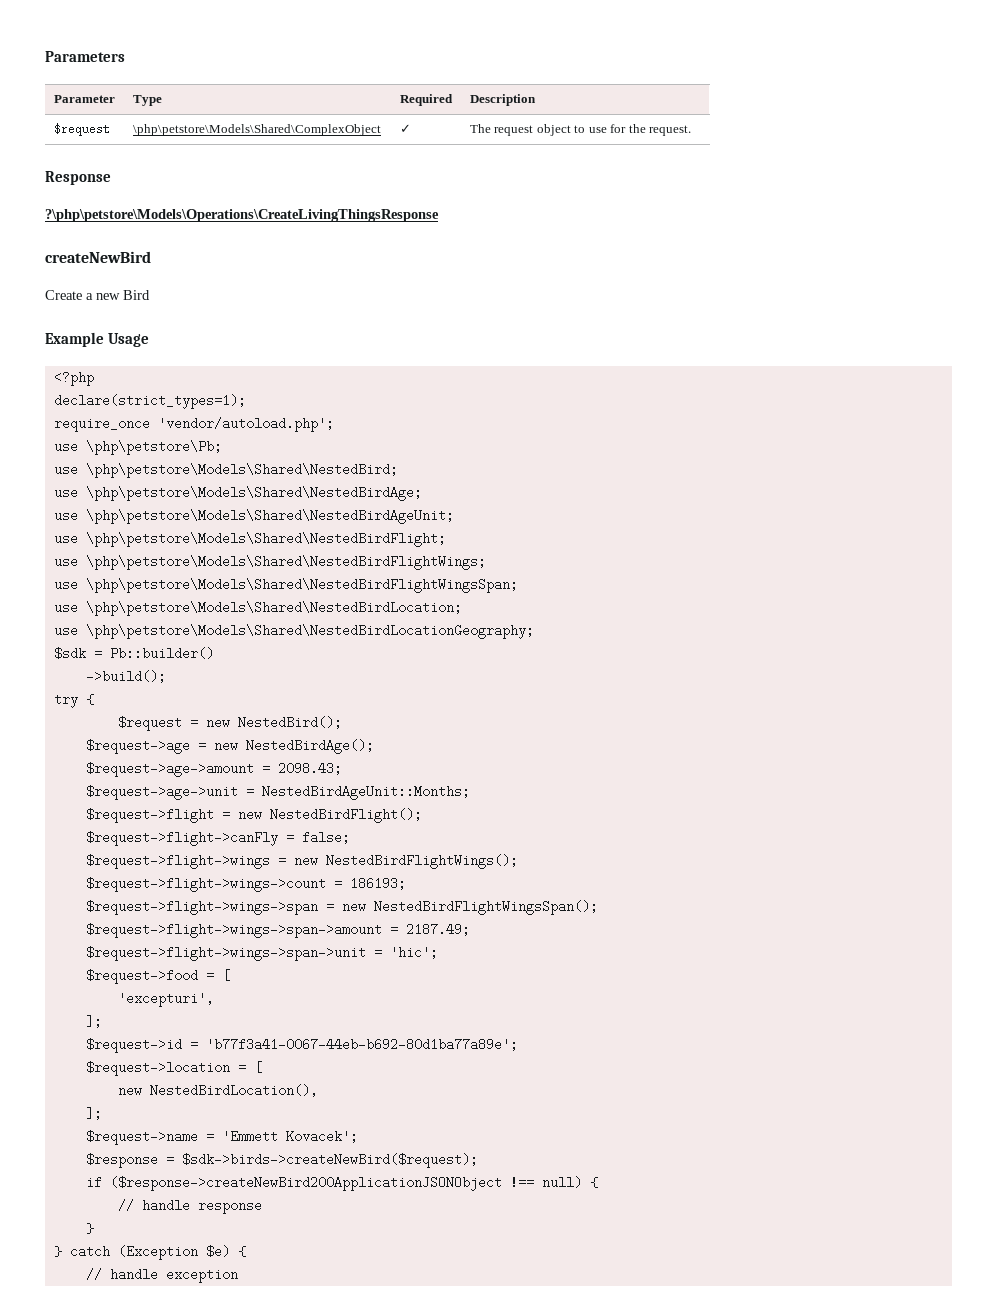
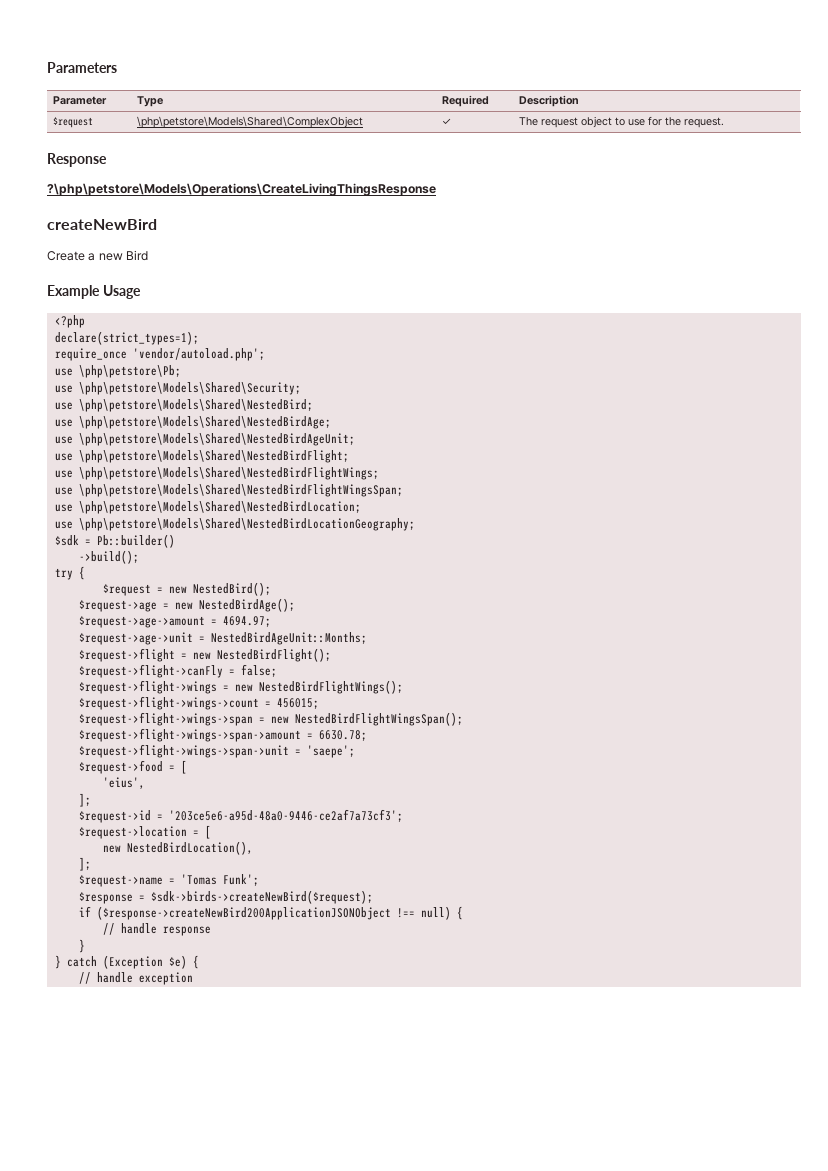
+ use \php\petstore\Models\Shared\Security;
- $request->age->amount = 2098.43;
+ $request->age->amount = 4694.97;
- $request->flight->wings->count = 186193;
+ $request->flight->wings->count = 456015;
- $request->flight->wings->span->amount = 2187.49;
+ $request->flight->wings->span->amount = 6630.78;
- $request->flight->wings->span->unit = 'hic';
+ $request->flight->wings->span->unit = 'saepe';
- 'excepturi',
+ 'eius',
- $request->id = 'b77f3a41-0067-44eb-b692-80d1ba77a89e';
+ $request->id = '203ce5e6-a95d-48a0-9446-ce2af7a73cf3';
- $request->name = 'Emmett Kovacek';
+ $request->name = 'Tomas Funk';

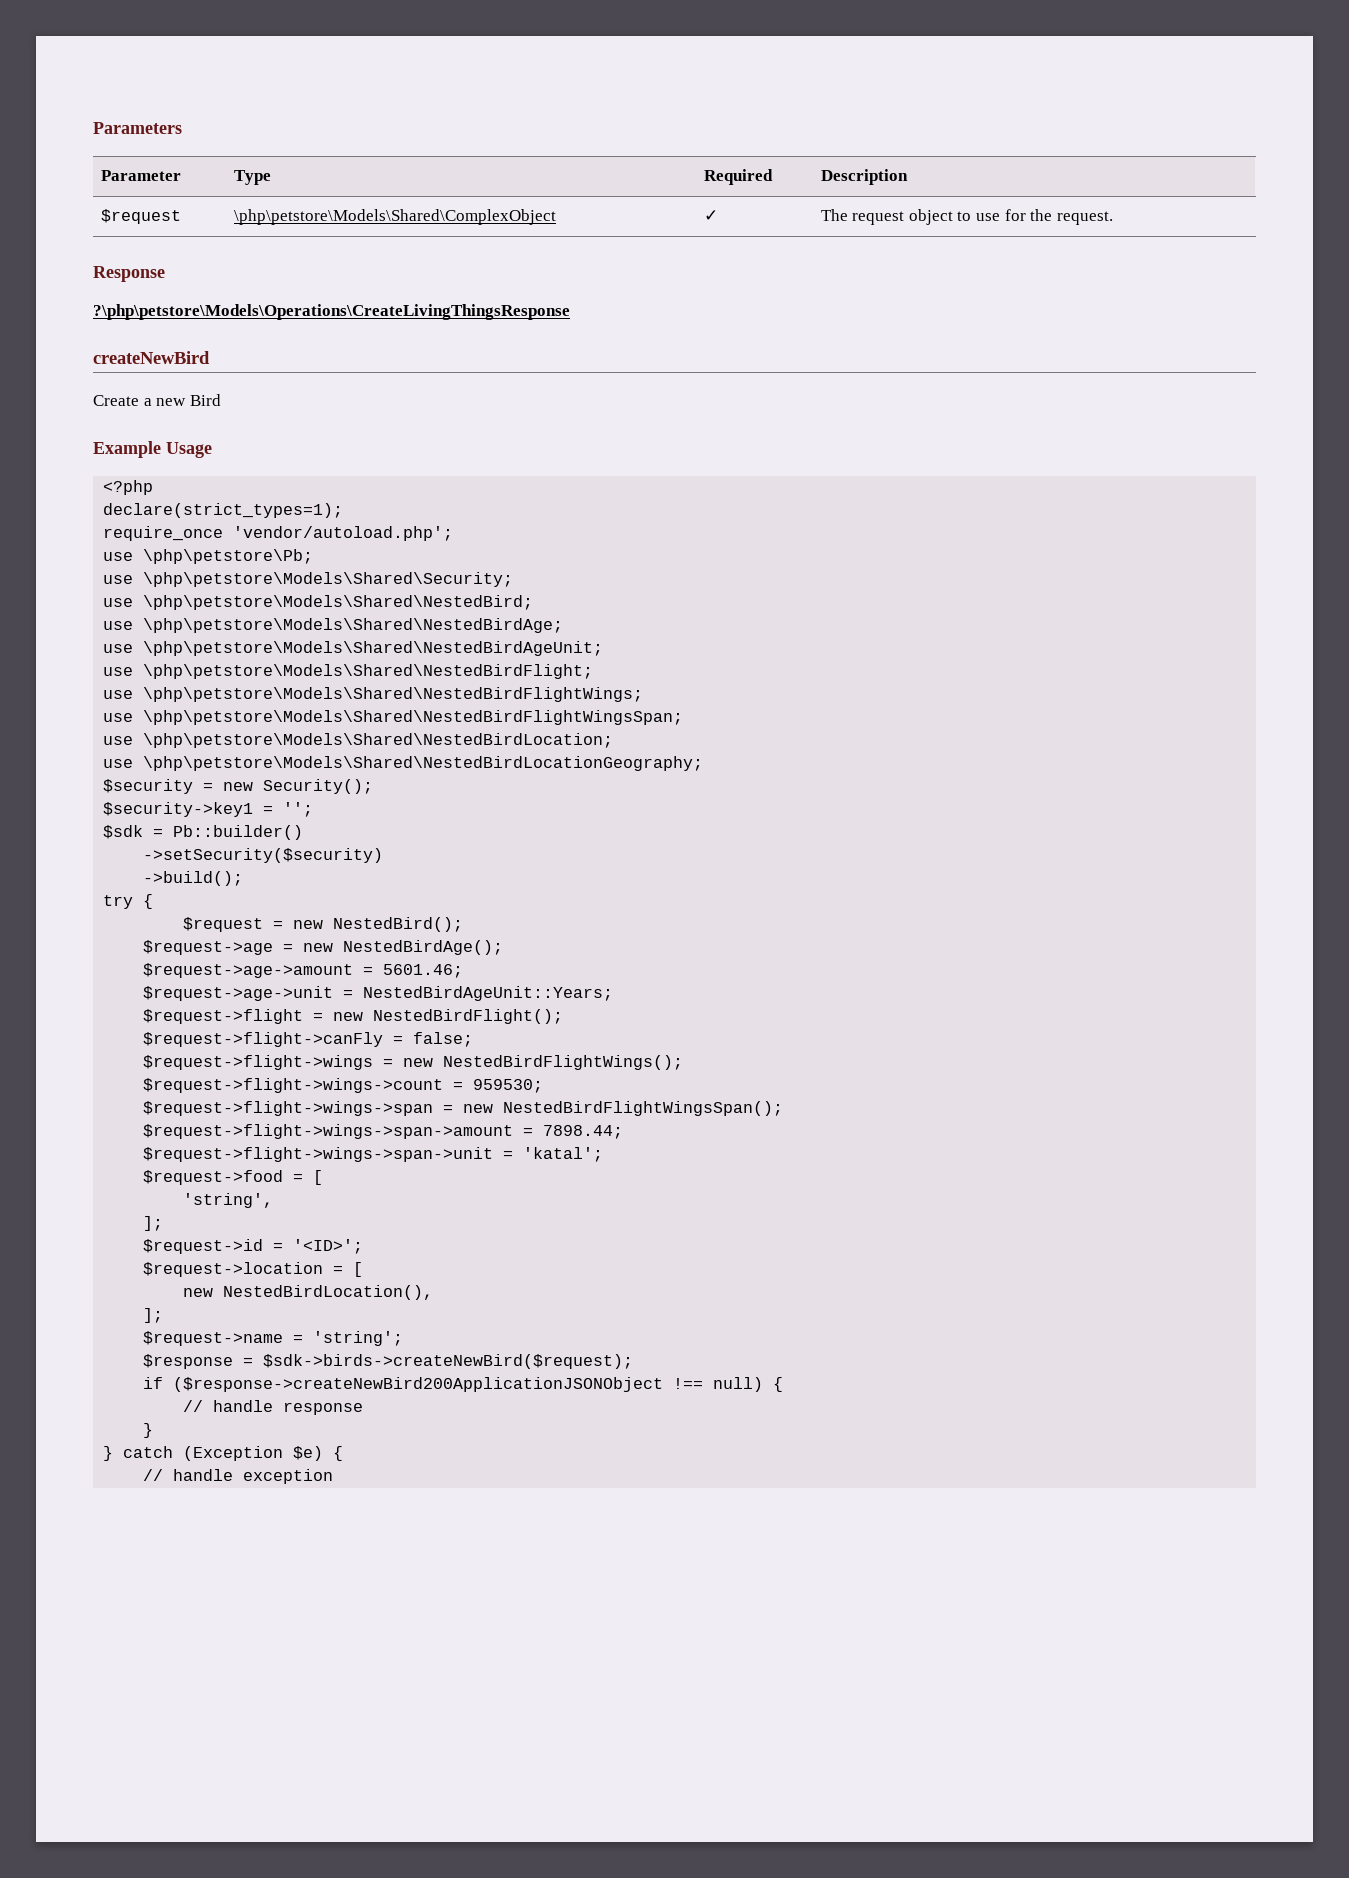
+ $security = new Security();
+ $security->key1 = '';
+ ->setSecurity($security)
- $request->age->amount = 4694.97;
+ $request->age->amount = 5601.46;
- $request->age->unit = NestedBirdAgeUnit::Months;
+ $request->age->unit = NestedBirdAgeUnit::Years;
- $request->flight->wings->count = 456015;
+ $request->flight->wings->count = 959530;
- $request->flight->wings->span->amount = 6630.78;
+ $request->flight->wings->span->amount = 7898.44;
- $request->flight->wings->span->unit = 'saepe';
+ $request->flight->wings->span->unit = 'katal';
- 'eius',
+ 'string',
- $request->id = '203ce5e6-a95d-48a0-9446-ce2af7a73cf3';
+ $request->id = '<ID>';
- $request->name = 'Tomas Funk';
+ $request->name = 'string';

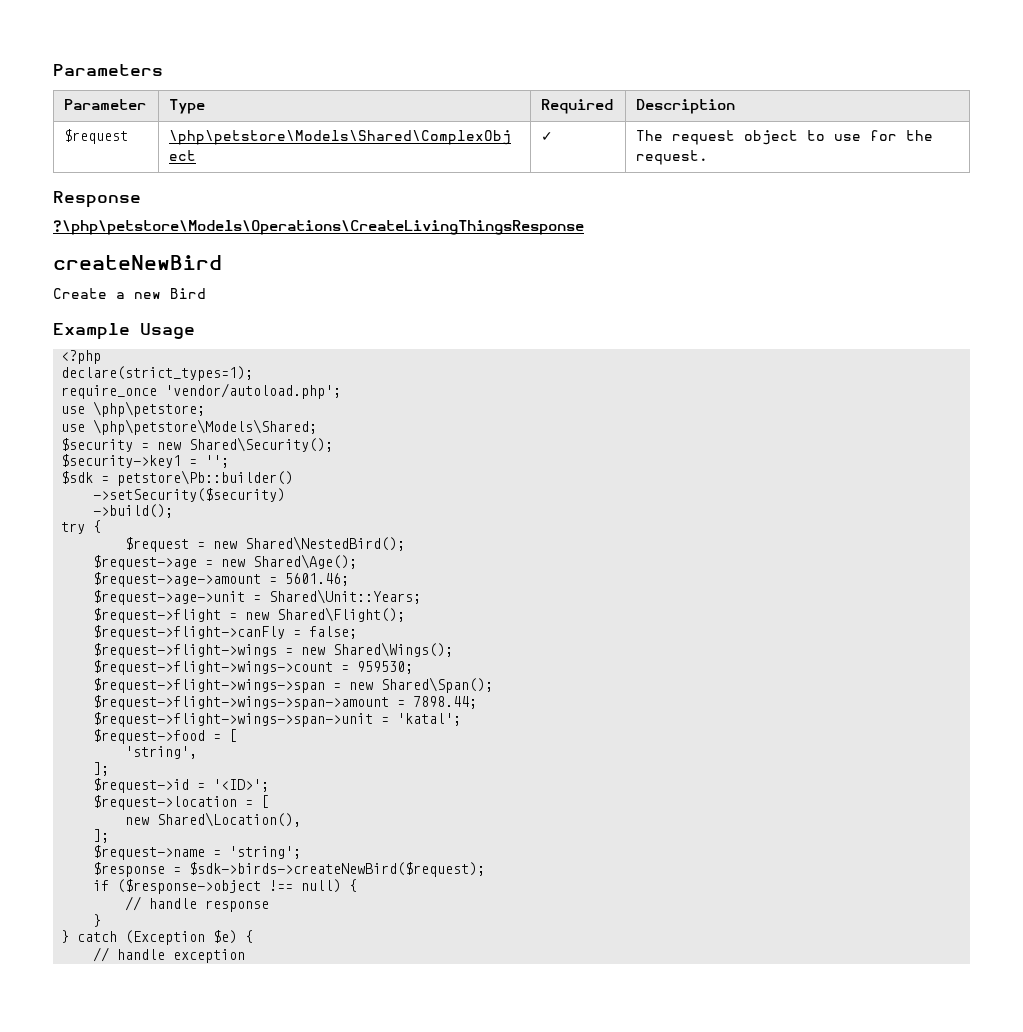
- use \php\petstore\Pb;
- use \php\petstore\Models\Shared\Security;
- use \php\petstore\Models\Shared\NestedBird;
- use \php\petstore\Models\Shared\NestedBirdAge;
- use \php\petstore\Models\Shared\NestedBirdAgeUnit;
- use \php\petstore\Models\Shared\NestedBirdFlight;
- use \php\petstore\Models\Shared\NestedBirdFlightWings;
- use \php\petstore\Models\Shared\NestedBirdFlightWingsSpan;
- use \php\petstore\Models\Shared\NestedBirdLocation;
- use \php\petstore\Models\Shared\NestedBirdLocationGeography;
+ use \php\petstore;
+ use \php\petstore\Models\Shared;
- $security = new Security();
+ $security = new Shared\Security();
- $sdk = Pb::builder()
+ $sdk = petstore\Pb::builder()
- $request = new NestedBird();
+ $request = new Shared\NestedBird();
- $request->age = new NestedBirdAge();
+ $request->age = new Shared\Age();
- $request->age->unit = NestedBirdAgeUnit::Years;
+ $request->age->unit = Shared\Unit::Years;
- $request->flight = new NestedBirdFlight();
+ $request->flight = new Shared\Flight();
- $request->flight->wings = new NestedBirdFlightWings();
+ $request->flight->wings = new Shared\Wings();
- $request->flight->wings->span = new NestedBirdFlightWingsSpan();
+ $request->flight->wings->span = new Shared\Span();
- new NestedBirdLocation(),
+ new Shared\Location(),
- if ($response->createNewBird200ApplicationJSONObject !== null) {
+ if ($response->object !== null) {

